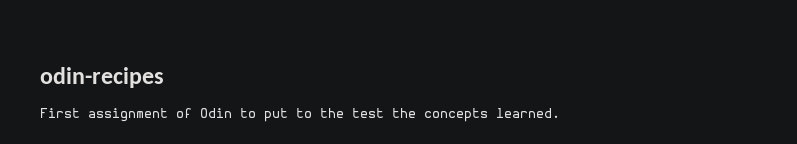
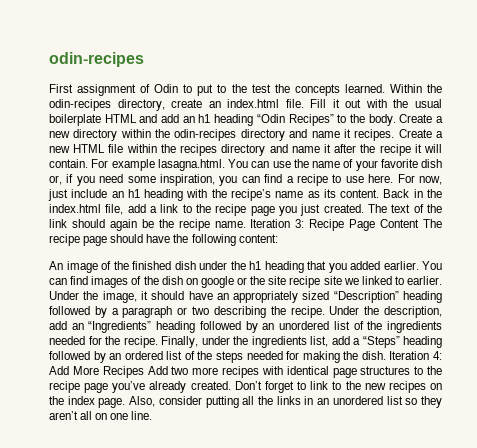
+ Within the odin-recipes directory, create an index.html file. Fill it out with the usual boilerplate HTML and add an h1 heading “Odin Recipes” to the body. Create a new directory within the odin-recipes directory and name it recipes. Create a new HTML file within the recipes directory and name it after the recipe it will contain. For example lasagna.html. You can use the name of your favorite dish or, if you need some inspiration, you can find a recipe to use here. For now, just include an h1 heading with the recipe’s name as its content. Back in the index.html file, add a link to the recipe page you just created. The text of the link should again be the recipe name. Iteration 3: Recipe Page Content The recipe page should have the following content:
+ An image of the finished dish under the h1 heading that you added earlier. You can find images of the dish on google or the site recipe site we linked to earlier. Under the image, it should have an appropriately sized “Description” heading followed by a paragraph or two describing the recipe. Under the description, add an “Ingredients” heading followed by an unordered list of the ingredients needed for the recipe. Finally, under the ingredients list, add a “Steps” heading followed by an ordered list of the steps needed for making the dish. Iteration 4: Add More Recipes Add two more recipes with identical page structures to the recipe page you’ve already created. Don’t forget to link to the new recipes on the index page. Also, consider putting all the links in an unordered list so they aren’t all on one line.

